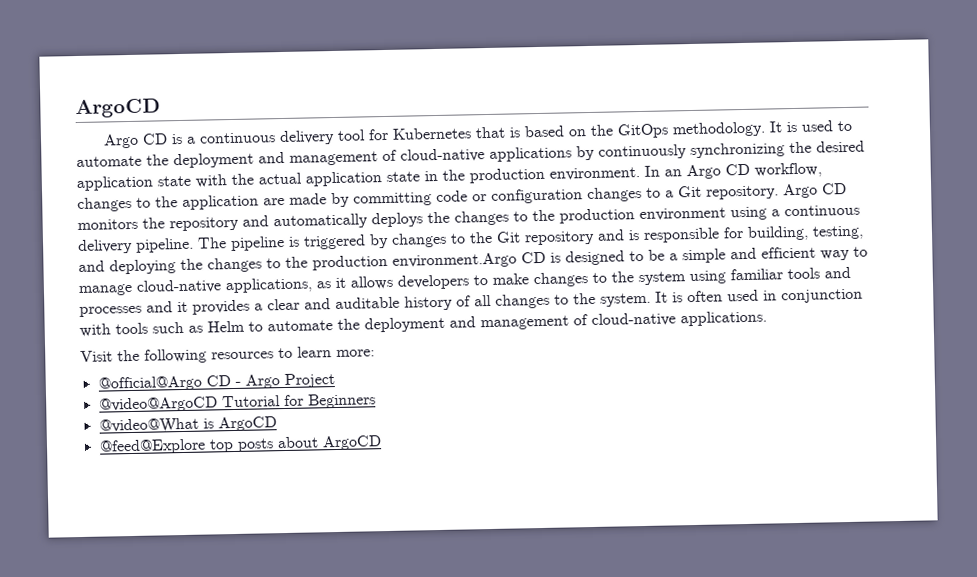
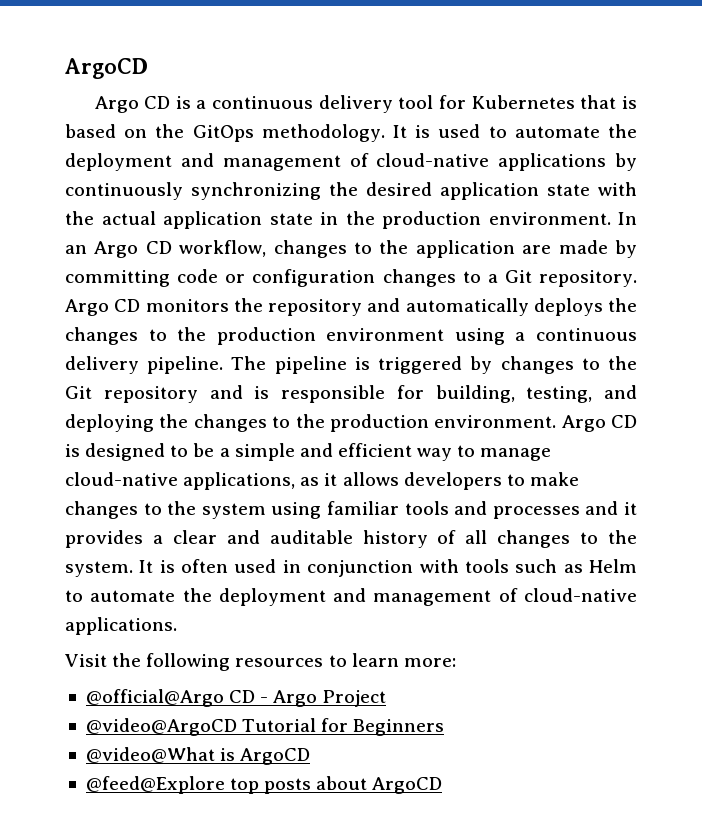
- The pipeline is triggered by changes to the Git repository and is responsible for building, testing, and deploying the changes to the production environment.Argo CD is designed to be a simple and efficient way to manage cloud-native applications, as it allows developers to make changes to the system using familiar tools and processes and it provides a clear and auditable history of all changes to the system.
+ The pipeline is triggered by changes to the Git repository and is responsible for building, testing, and deploying the changes to the production environment. Argo CD is designed to be a simple and efficient way to manage cloud-native applications, as it allows developers to make changes to the system using familiar tools and processes and it provides a clear and auditable history of all changes to the system.

